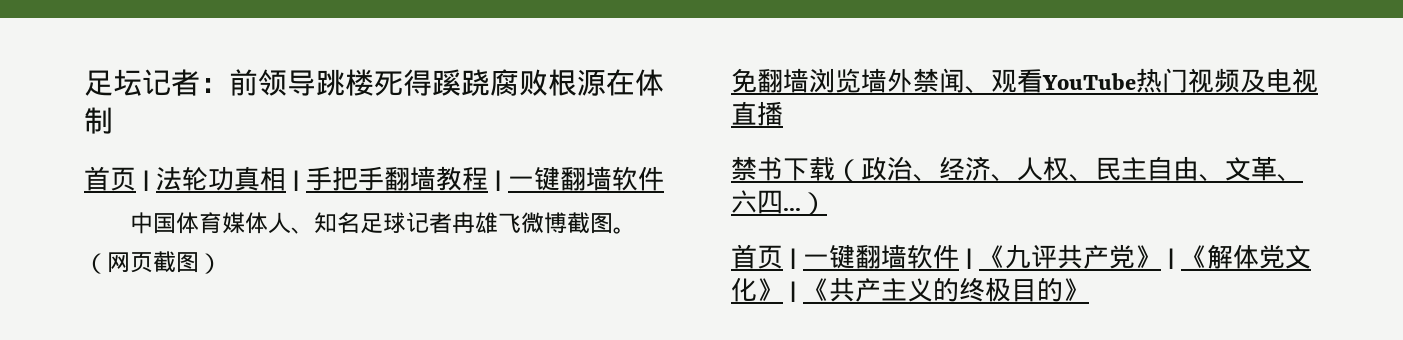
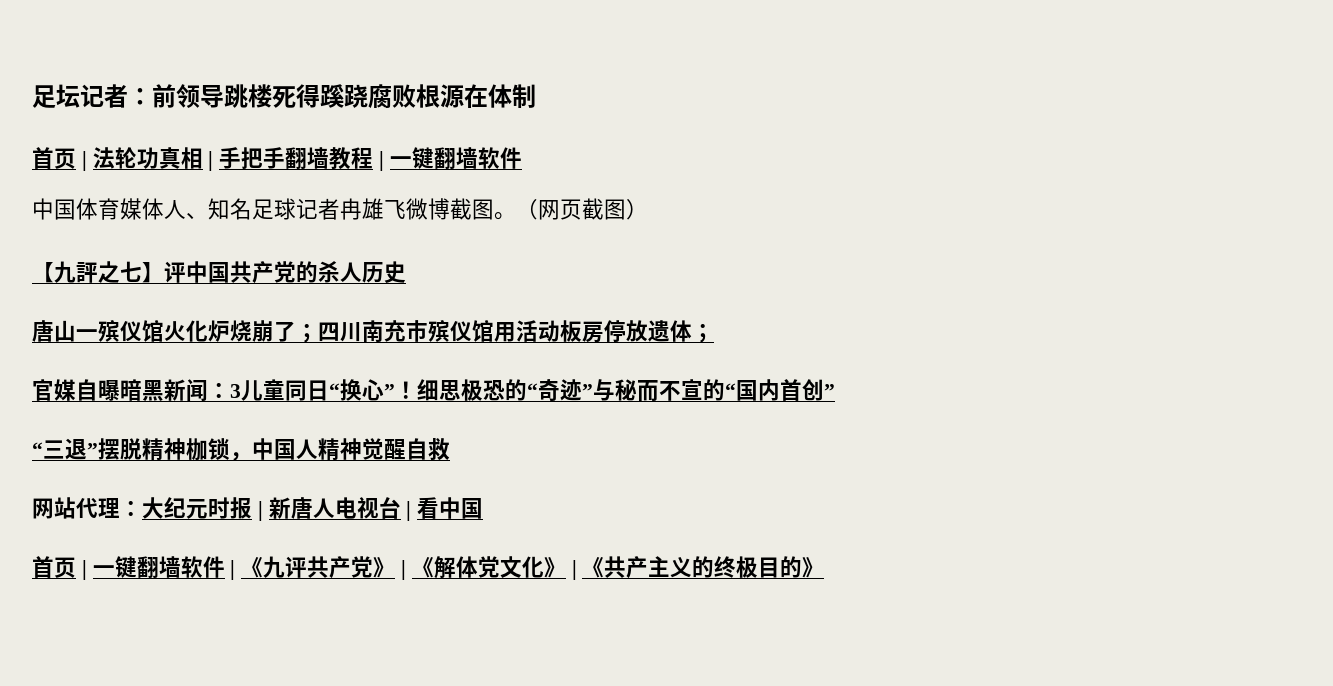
- 免翻墙浏览墙外禁闻、观看YouTube热门视频及电视直播
- 禁书下载（政治、经济、人权、民主自由、文革、六四...）
+ 【九評之七】评中国共产党的杀人历史
+ 唐山一殡仪馆火化炉烧崩了；四川南充市殡仪馆用活动板房停放遗体；
+ 官媒自曝暗黑新闻：3儿童同日“换心”！细思极恐的“奇迹”与秘而不宣的“国内首创”
+ “三退”摆脱精神枷锁，中国人精神觉醒自救
+ 网站代理：大纪元时报 | 新唐人电视台 | 看中国

